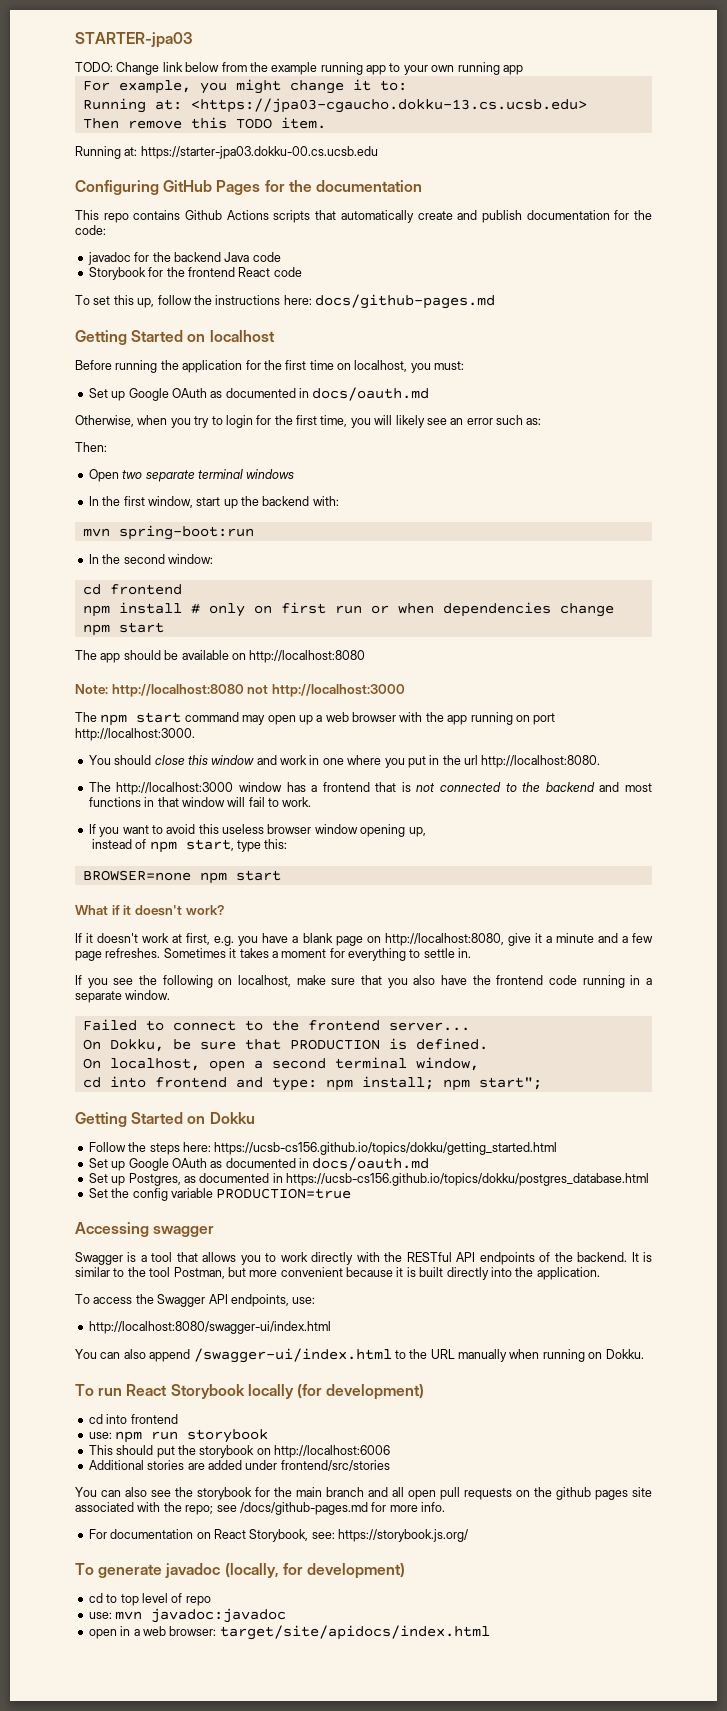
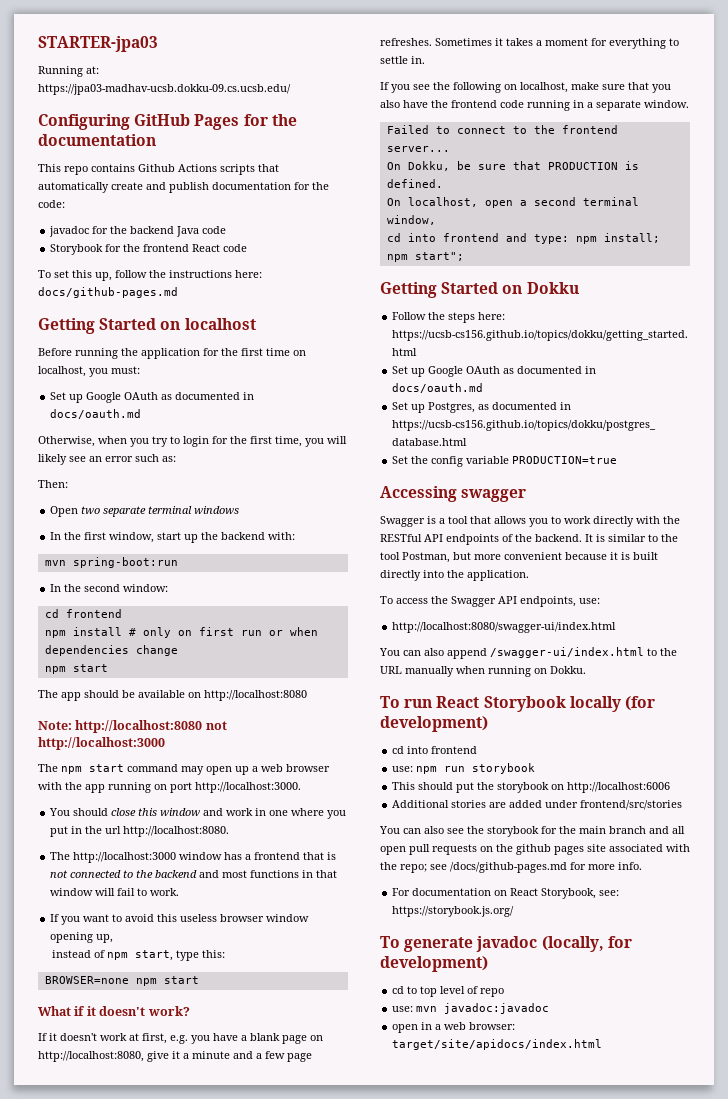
- TODO: Change link below from the example running app to your own running app
- For example, you might change it to:
- Running at: <https://jpa03-cgaucho.dokku-13.cs.ucsb.edu>
- Then remove this TODO item.
- Running at: https://starter-jpa03.dokku-00.cs.ucsb.edu
+ Running at: https://jpa03-madhav-ucsb.dokku-09.cs.ucsb.edu/

